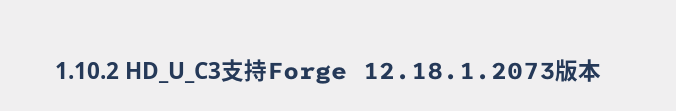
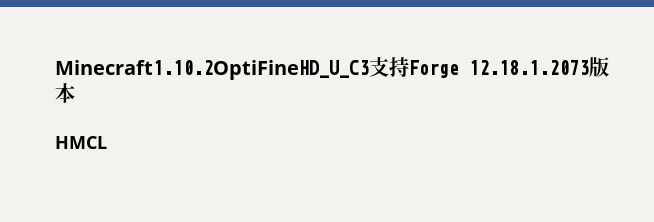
- 1.10.2 HD_U_C3支持Forge 12.18.1.2073版本
+ Minecraft1.10.2OptiFineHD_U_C3支持Forge 12.18.1.2073版本
+ HMCL

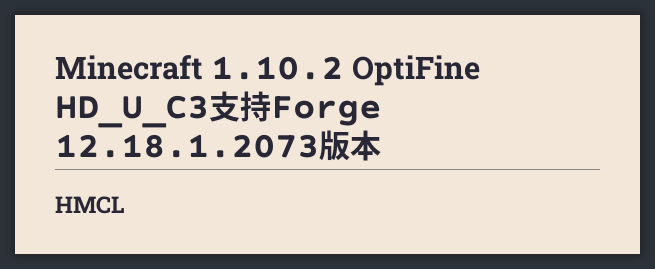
- Minecraft1.10.2OptiFineHD_U_C3支持Forge 12.18.1.2073版本
+ Minecraft 1.10.2 OptiFine HD_U_C3支持Forge 12.18.1.2073版本

